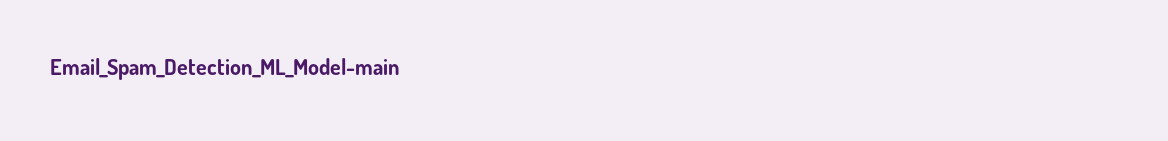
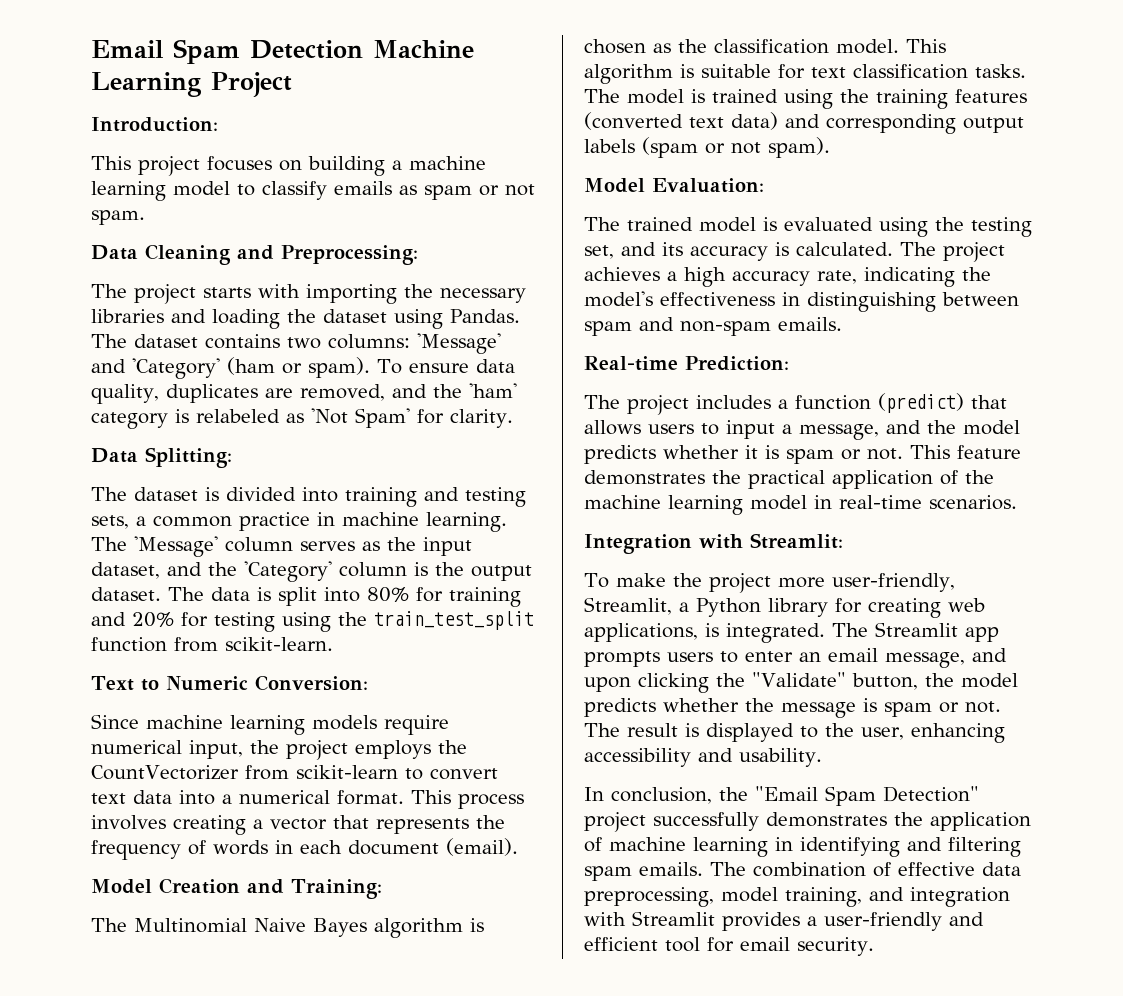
- Email_Spam_Detection_ML_Model-main
+ Email Spam Detection Machine Learning Project
+ Introduction:
+ This project focuses on building a machine learning model to classify emails as spam or not spam.
+ Data Cleaning and Preprocessing:
+ The project starts with importing the necessary libraries and loading the dataset using Pandas. The dataset contains two columns: 'Message' and 'Category' (ham or spam). To ensure data quality, duplicates are removed, and the 'ham' category is relabeled as 'Not Spam' for clarity.
+ Data Splitting:
+ The dataset is divided into training and testing sets, a common practice in machine learning. The 'Message' column serves as the input dataset, and the 'Category' column is the output dataset. The data is split into 80% for training and 20% for testing using the train_test_split function from scikit-learn.
+ Text to Numeric Conversion:
+ Since machine learning models require numerical input, the project employs the CountVectorizer from scikit-learn to convert text data into a numerical format. This process involves creating a vector that represents the frequency of words in each document (email).
+ Model Creation and Training:
+ The Multinomial Naive Bayes algorithm is chosen as the classification model. This algorithm is suitable for text classification tasks. The model is trained using the training features (converted text data) and corresponding output labels (spam or not spam).
+ Model Evaluation:
+ The trained model is evaluated using the testing set, and its accuracy is calculated. The project achieves a high accuracy rate, indicating the model's effectiveness in distinguishing between spam and non-spam emails.
+ Real-time Prediction:
+ The project includes a function (predict) that allows users to input a message, and the model predicts whether it is spam or not. This feature demonstrates the practical application of the machine learning model in real-time scenarios.
+ Integration with Streamlit:
+ To make the project more user-friendly, Streamlit, a Python library for creating web applications, is integrated. The Streamlit app prompts users to enter an email message, and upon clicking the "Validate" button, the model predicts whether the message is spam or not. The result is displayed to the user, enhancing accessibility and usability.
+ In conclusion, the "Email Spam Detection" project successfully demonstrates the application of machine learning in identifying and filtering spam emails. The combination of effective data preprocessing, model training, and integration with Streamlit provides a user-friendly and efficient tool for email security.

